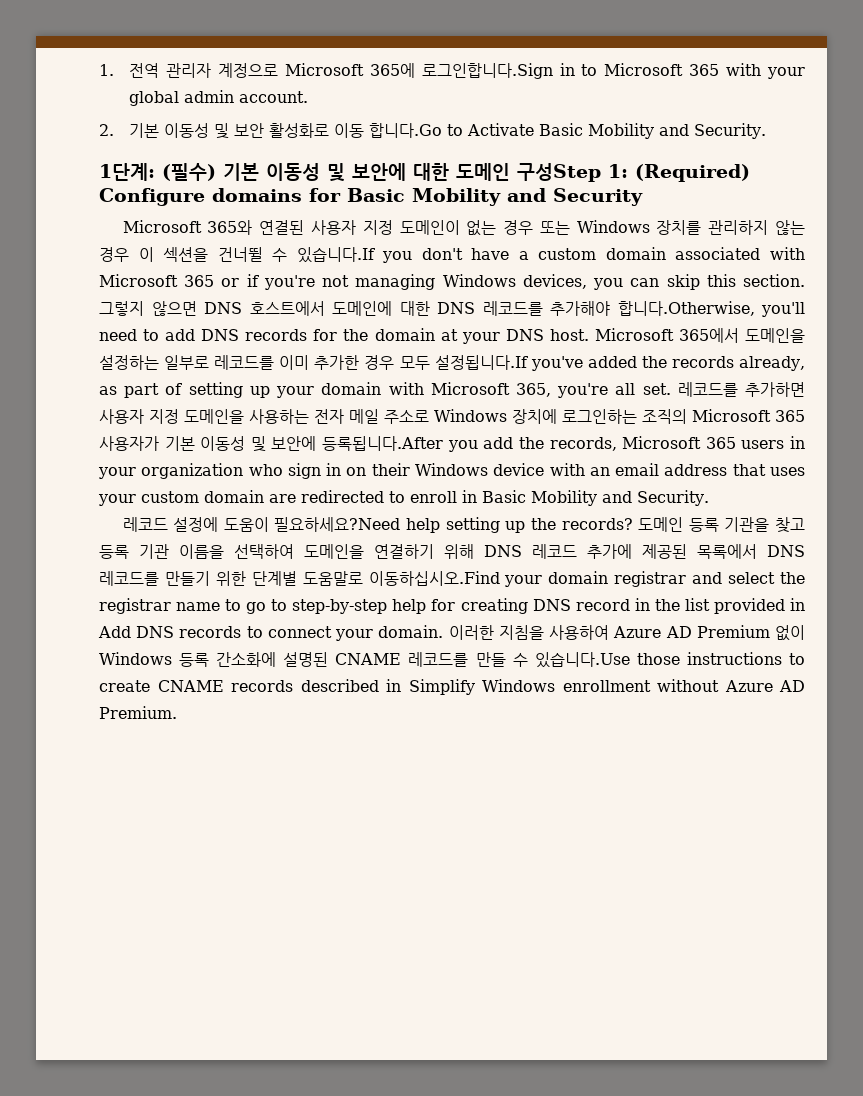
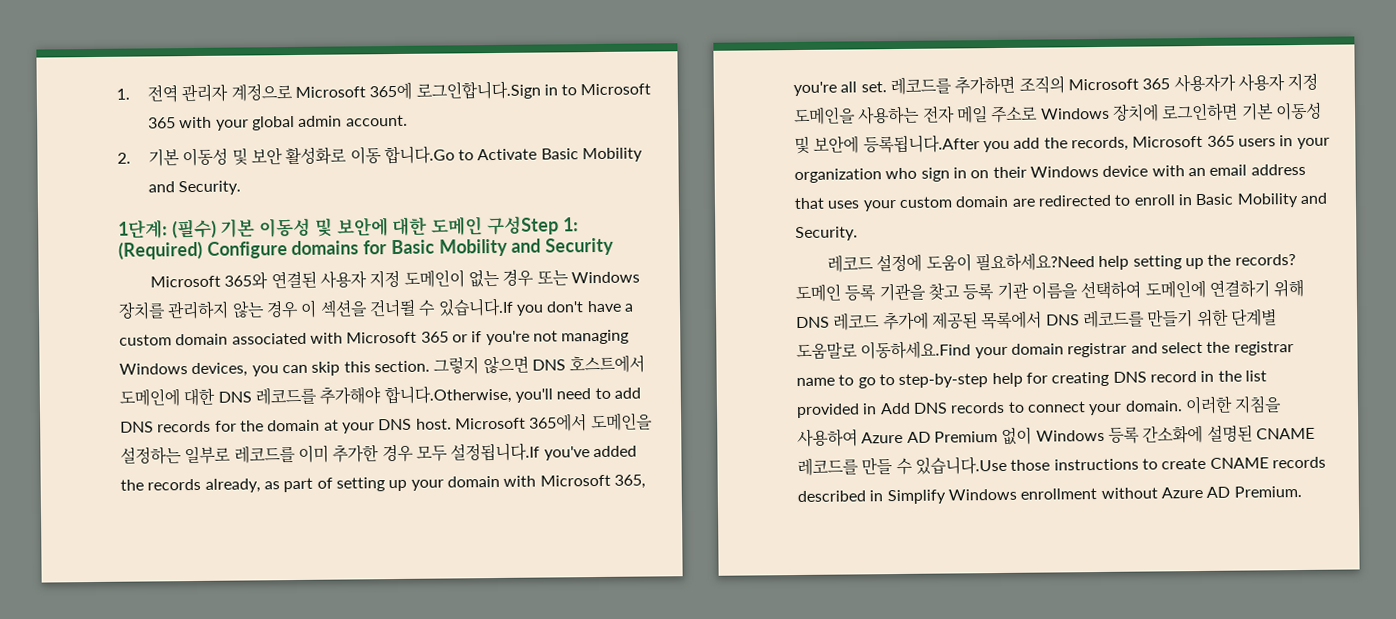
- 레코드를 추가하면 사용자 지정 도메인을 사용하는 전자 메일 주소로 Windows 장치에 로그인하는 조직의 Microsoft 365 사용자가 기본 이동성 및 보안에 등록됩니다.After you add the records, Microsoft 365 users in your organization who sign in on their Windows device with an email address that uses your custom domain are redirected to enroll in Basic Mobility and Security.
+ 레코드를 추가하면 조직의 Microsoft 365 사용자가 사용자 지정 도메인을 사용하는 전자 메일 주소로 Windows 장치에 로그인하면 기본 이동성 및 보안에 등록됩니다.After you add the records, Microsoft 365 users in your organization who sign in on their Windows device with an email address that uses your custom domain are redirected to enroll in Basic Mobility and Security.
- 도메인 등록 기관을 찾고 등록 기관 이름을 선택하여 도메인을 연결하기 위해 DNS 레코드 추가에 제공된 목록에서 DNS 레코드를 만들기 위한 단계별 도움말로 이동하십시오.Find your domain registrar and select the registrar name to go to step-by-step help for creating DNS record in the list provided in Add DNS records to connect your domain.
+ 도메인 등록 기관을 찾고 등록 기관 이름을 선택하여 도메인에 연결하기 위해 DNS 레코드 추가에 제공된 목록에서 DNS 레코드를 만들기 위한 단계별 도움말로 이동하세요.Find your domain registrar and select the registrar name to go to step-by-step help for creating DNS record in the list provided in Add DNS records to connect your domain.

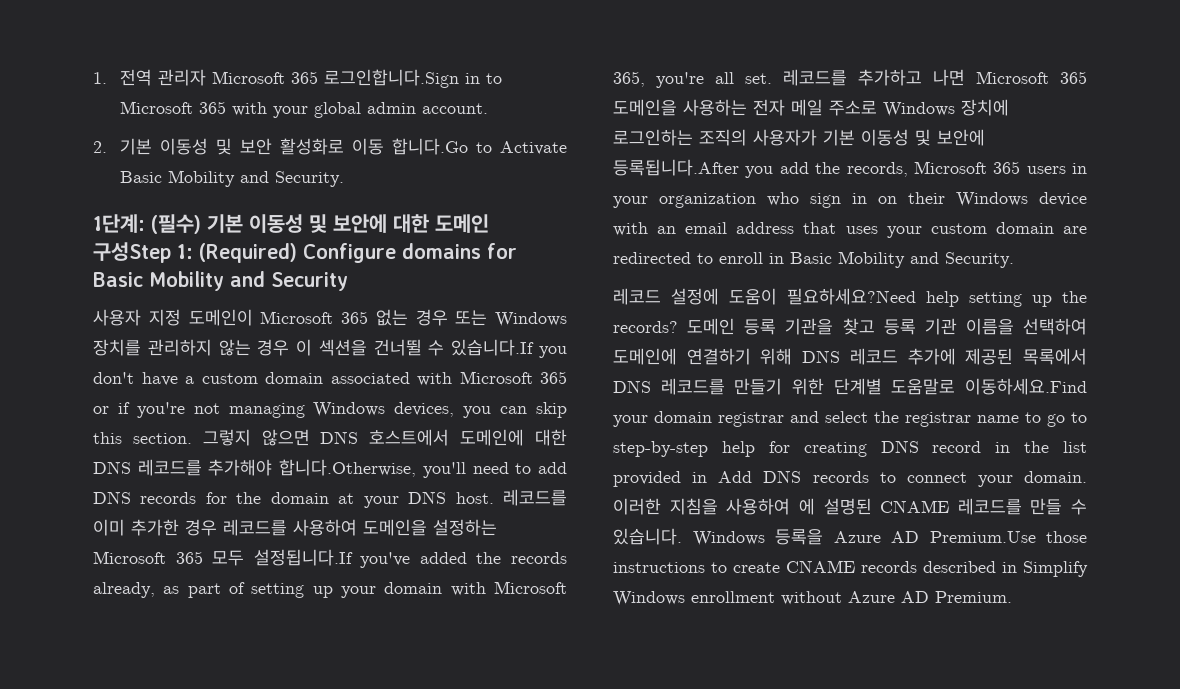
- 1. 전역 관리자 계정으로 Microsoft 365에 로그인합니다.Sign in to Microsoft 365 with your global admin account.
+ 1. 전역 관리자 Microsoft 365 로그인합니다.Sign in to Microsoft 365 with your global admin account.
- Microsoft 365와 연결된 사용자 지정 도메인이 없는 경우 또는 Windows 장치를 관리하지 않는 경우 이 섹션을 건너뛸 수 있습니다.If you don't have a custom domain associated with Microsoft 365 or if you're not managing Windows devices, you can skip this section.
+ 사용자 지정 도메인이 Microsoft 365 없는 경우 또는 Windows 장치를 관리하지 않는 경우 이 섹션을 건너뛸 수 있습니다.If you don't have a custom domain associated with Microsoft 365 or if you're not managing Windows devices, you can skip this section.
- Microsoft 365에서 도메인을 설정하는 일부로 레코드를 이미 추가한 경우 모두 설정됩니다.If you've added the records already, as part of setting up your domain with Microsoft 365, you're all set.
+ 레코드를 이미 추가한 경우 레코드를 사용하여 도메인을 설정하는 Microsoft 365 모두 설정됩니다.If you've added the records already, as part of setting up your domain with Microsoft 365, you're all set.
- 레코드를 추가하면 조직의 Microsoft 365 사용자가 사용자 지정 도메인을 사용하는 전자 메일 주소로 Windows 장치에 로그인하면 기본 이동성 및 보안에 등록됩니다.After you add the records, Microsoft 365 users in your organization who sign in on their Windows device with an email address that uses your custom domain are redirected to enroll in Basic Mobility and Security.
+ 레코드를 추가하고 나면 Microsoft 365 도메인을 사용하는 전자 메일 주소로 Windows 장치에 로그인하는 조직의 사용자가 기본 이동성 및 보안에 등록됩니다.After you add the records, Microsoft 365 users in your organization who sign in on their Windows device with an email address that uses your custom domain are redirected to enroll in Basic Mobility and Security.
- 이러한 지침을 사용하여 Azure AD Premium 없이 Windows 등록 간소화에 설명된 CNAME 레코드를 만들 수 있습니다.Use those instructions to create CNAME records described in Simplify Windows enrollment without Azure AD Premium.
+ 이러한 지침을 사용하여 에 설명된 CNAME 레코드를 만들 수 있습니다. Windows 등록을 Azure AD Premium.Use those instructions to create CNAME records described in Simplify Windows enrollment without Azure AD Premium.

